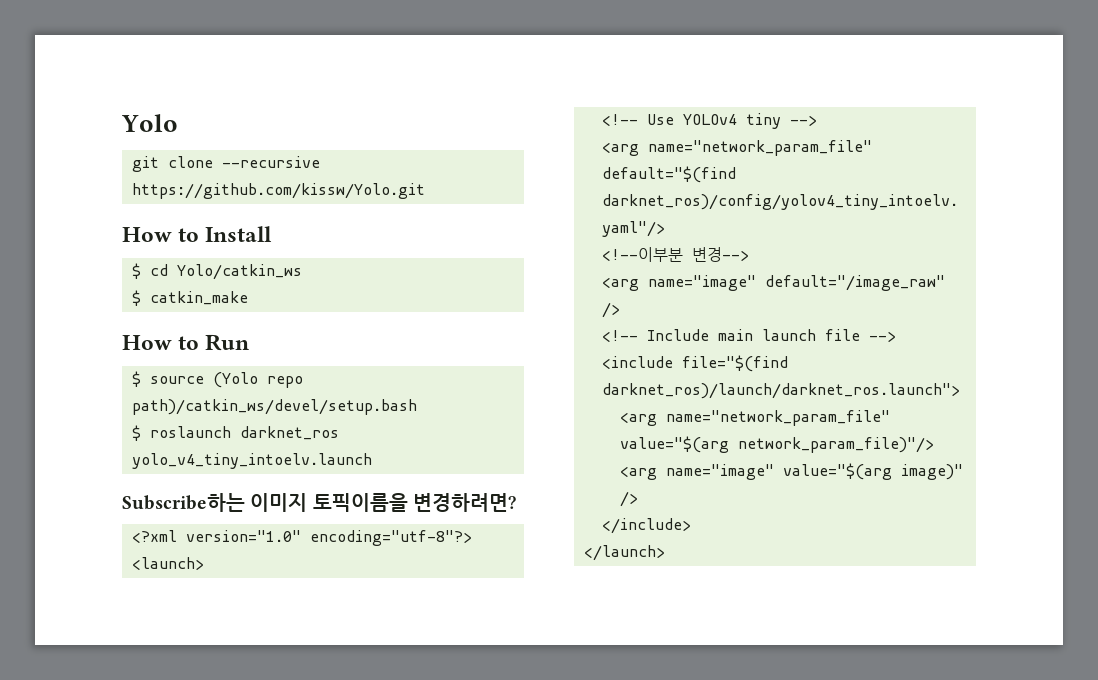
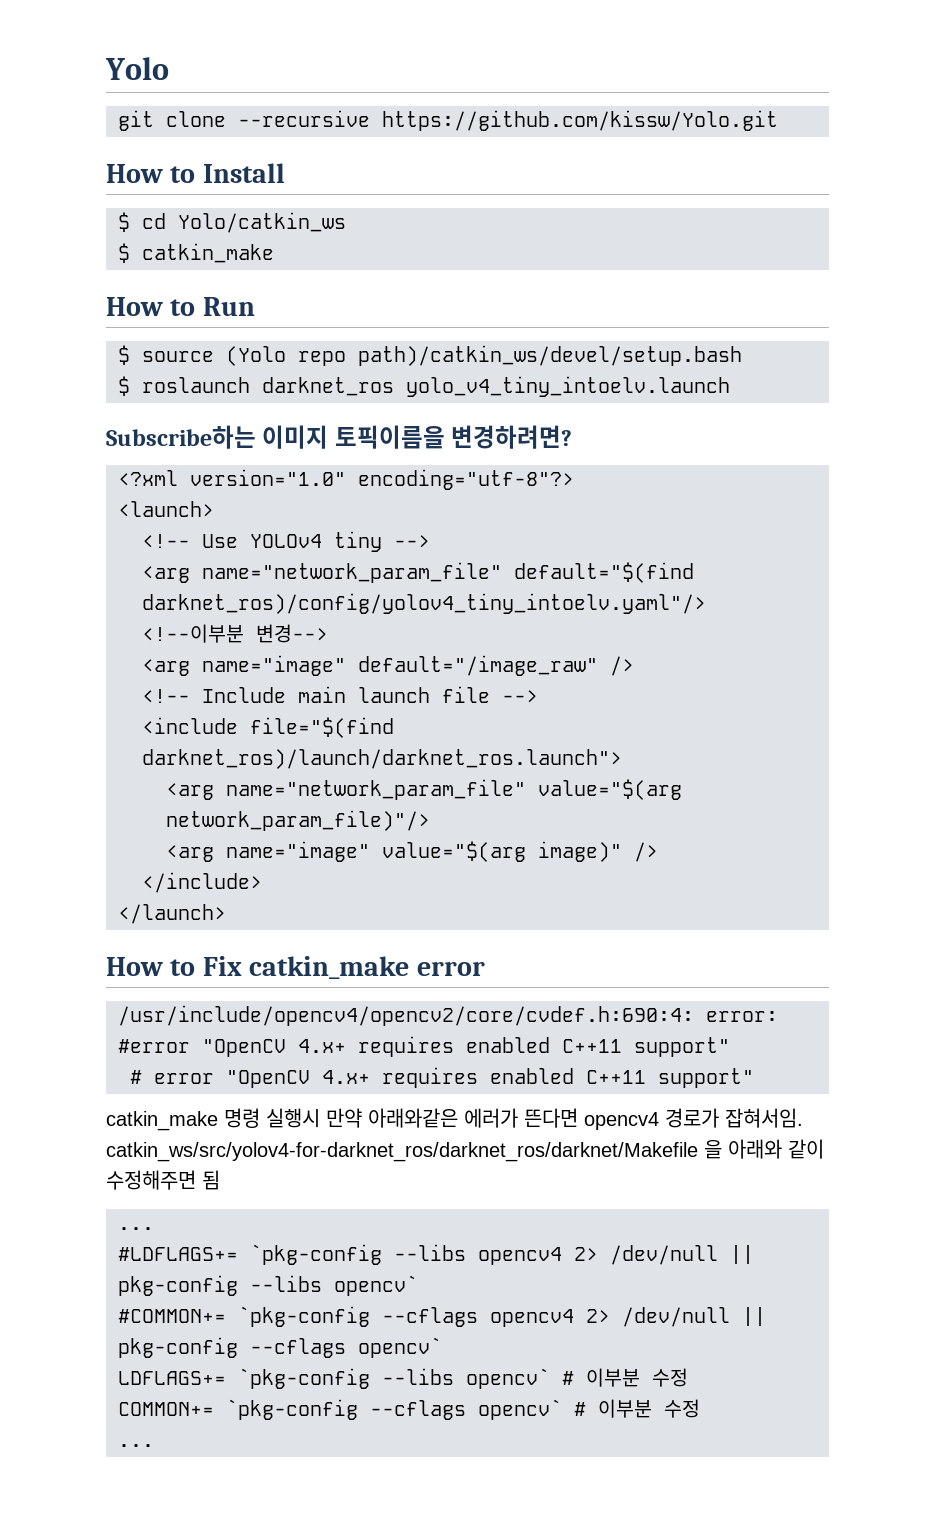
+ How to Fix catkin_make error
+ /usr/include/opencv4/opencv2/core/cvdef.h:690:4: error: #error "OpenCV 4.x+ requires enabled C++11 support"
+ # error "OpenCV 4.x+ requires enabled C++11 support"
+ catkin_make 명령 실행시 만약 아래와같은 에러가 뜬다면 opencv4 경로가 잡혀서임. catkin_ws/src/yolov4-for-darknet_ros/darknet_ros/darknet/Makefile 을 아래와 같이 수정해주면 됨
+ ...
+ #LDFLAGS+= `pkg-config --libs opencv4 2> /dev/null || pkg-config --libs opencv`
+ #COMMON+= `pkg-config --cflags opencv4 2> /dev/null || pkg-config --cflags opencv`
+ LDFLAGS+= `pkg-config --libs opencv` # 이부분 수정
+ COMMON+= `pkg-config --cflags opencv` # 이부분 수정
+ ...

